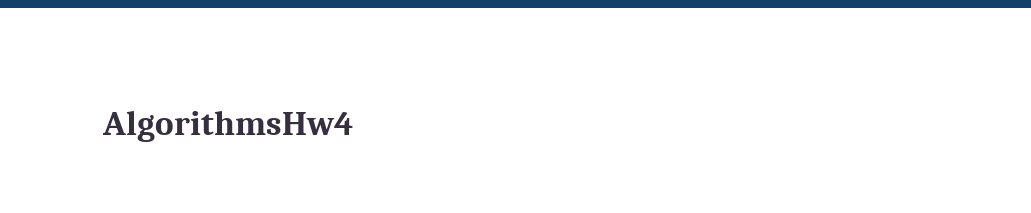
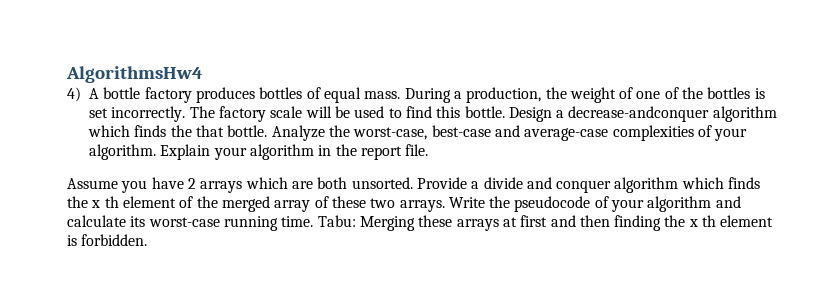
+ 4) A bottle factory produces bottles of equal mass. During a production, the weight of one of the bottles is set incorrectly. The factory scale will be used to find this bottle. Design a decrease-andconquer algorithm which finds the that bottle. Analyze the worst-case, best-case and average-case complexities of your algorithm. Explain your algorithm in the report file.
+ Assume you have 2 arrays which are both unsorted. Provide a divide and conquer algorithm which finds the x th element of the merged array of these two arrays. Write the pseudocode of your algorithm and calculate its worst-case running time. Tabu: Merging these arrays at first and then finding the x th element is forbidden.

